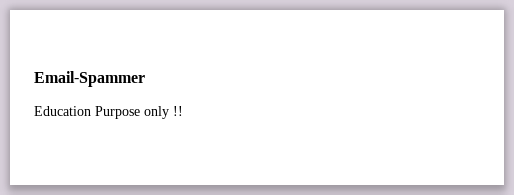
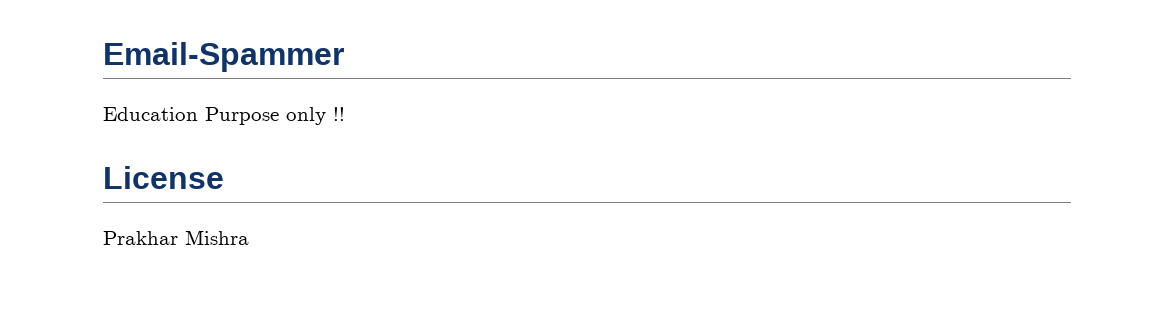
+ License
+ Prakhar Mishra

